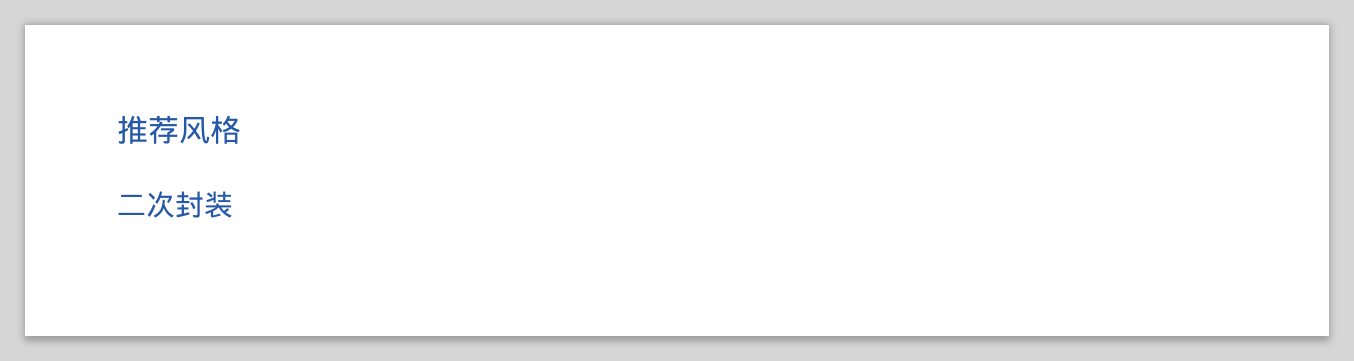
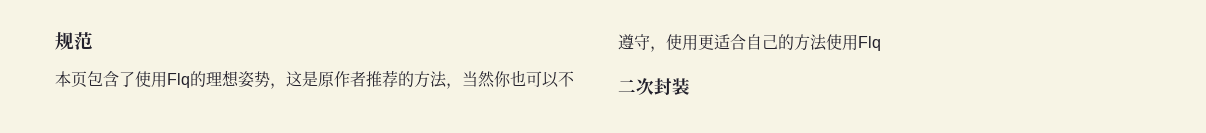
- 推荐风格
+ 规范
+ 本页包含了使用Flq的理想姿势，这是原作者推荐的方法，当然你也可以不遵守，使用更适合自己的方法使用Flq

